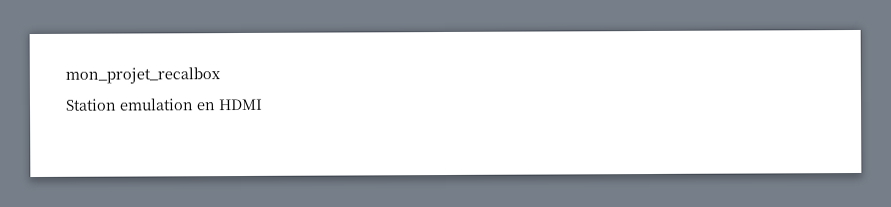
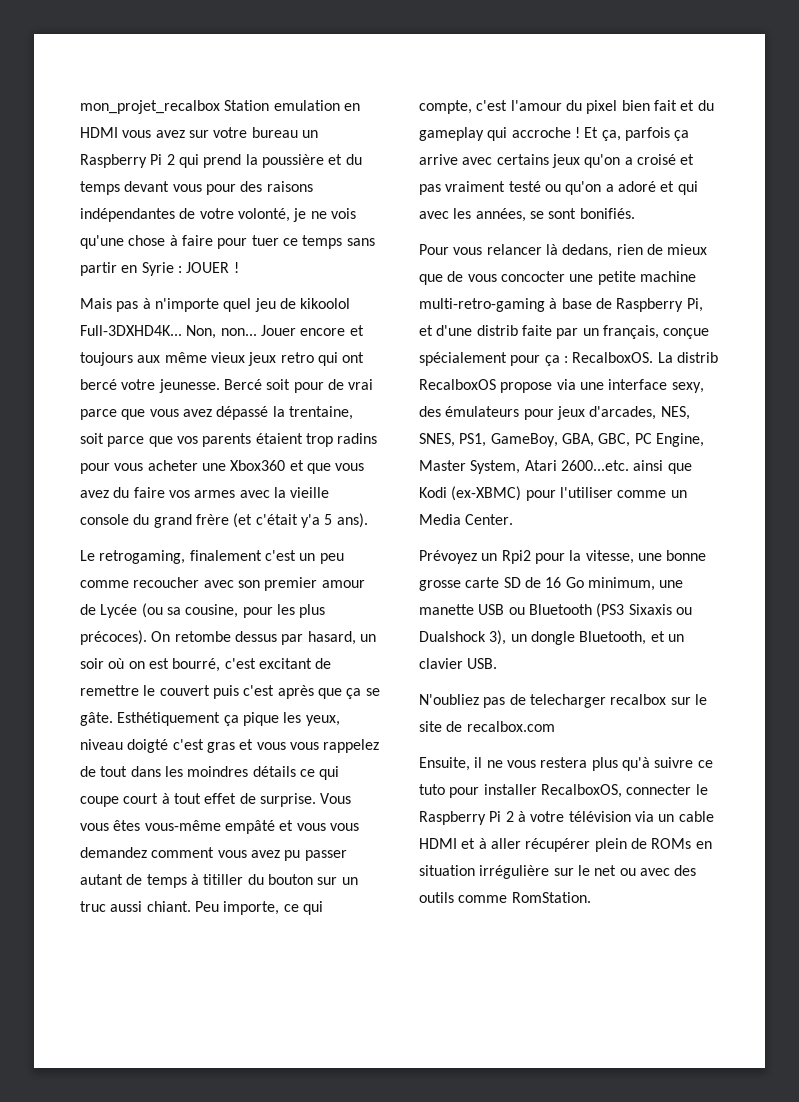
- mon_projet_recalbox
- Station emulation en HDMI
+ mon_projet_recalbox Station emulation en HDMI vous avez sur votre bureau un Raspberry Pi 2 qui prend la poussière et du temps devant vous pour des raisons indépendantes de votre volonté, je ne vois qu'une chose à faire pour tuer ce temps sans partir en Syrie : JOUER !
+ Mais pas à n'importe quel jeu de kikoolol Full-3DXHD4K... Non, non... Jouer encore et toujours aux même vieux jeux retro qui ont bercé votre jeunesse. Bercé soit pour de vrai parce que vous avez dépassé la trentaine, soit parce que vos parents étaient trop radins pour vous acheter une Xbox360 et que vous avez du faire vos armes avec la vieille console du grand frère (et c'était y'a 5 ans).
+ Le retrogaming, finalement c'est un peu comme recoucher avec son premier amour de Lycée (ou sa cousine, pour les plus précoces). On retombe dessus par hasard, un soir où on est bourré, c'est excitant de remettre le couvert puis c'est après que ça se gâte. Esthétiquement ça pique les yeux, niveau doigté c'est gras et vous vous rappelez de tout dans les moindres détails ce qui coupe court à tout effet de surprise. Vous vous êtes vous-même empâté et vous vous demandez comment vous avez pu passer autant de temps à titiller du bouton sur un truc aussi chiant. Peu importe, ce qui compte, c'est l'amour du pixel bien fait et du gameplay qui accroche ! Et ça, parfois ça arrive avec certains jeux qu'on a croisé et pas vraiment testé ou qu'on a adoré et qui avec les années, se sont bonifiés.
+ Pour vous relancer là dedans, rien de mieux que de vous concocter une petite machine multi-retro-gaming à base de Raspberry Pi, et d'une distrib faite par un français, conçue spécialement pour ça : RecalboxOS. La distrib RecalboxOS propose via une interface sexy, des émulateurs pour jeux d'arcades, NES, SNES, PS1, GameBoy, GBA, GBC, PC Engine, Master System, Atari 2600...etc. ainsi que Kodi (ex-XBMC) pour l'utiliser comme un Media Center.
+ Prévoyez un Rpi2 pour la vitesse, une bonne grosse carte SD de 16 Go minimum, une manette USB ou Bluetooth (PS3 Sixaxis ou Dualshock 3), un dongle Bluetooth, et un clavier USB.
+ N'oubliez pas de telecharger recalbox sur le site de recalbox.com
+ Ensuite, il ne vous restera plus qu'à suivre ce tuto pour installer RecalboxOS, connecter le Raspberry Pi 2 à votre télévision via un cable HDMI et à aller récupérer plein de ROMs en situation irrégulière sur le net ou avec des outils comme RomStation.

